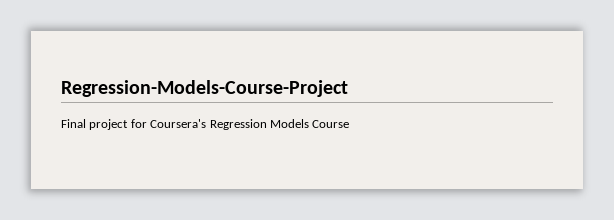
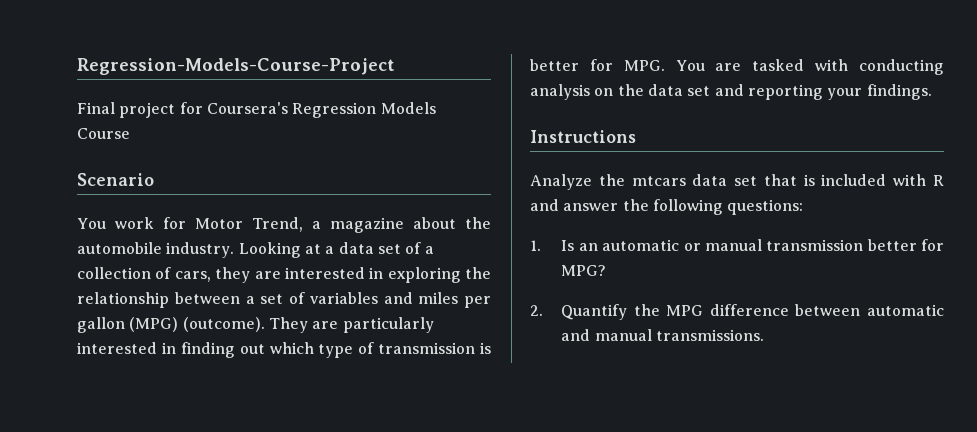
+ Scenario
+ You work for Motor Trend, a magazine about the automobile industry. Looking at a data set of a collection of cars, they are interested in exploring the relationship between a set of variables and miles per gallon (MPG) (outcome). They are particularly interested in finding out which type of transmission is better for MPG. You are tasked with conducting analysis on the data set and reporting your findings.
+ Instructions
+ Analyze the mtcars data set that is included with R and answer the following questions:
+ 1. Is an automatic or manual transmission better for MPG?
+ 2. Quantify the MPG difference between automatic and manual transmissions.

